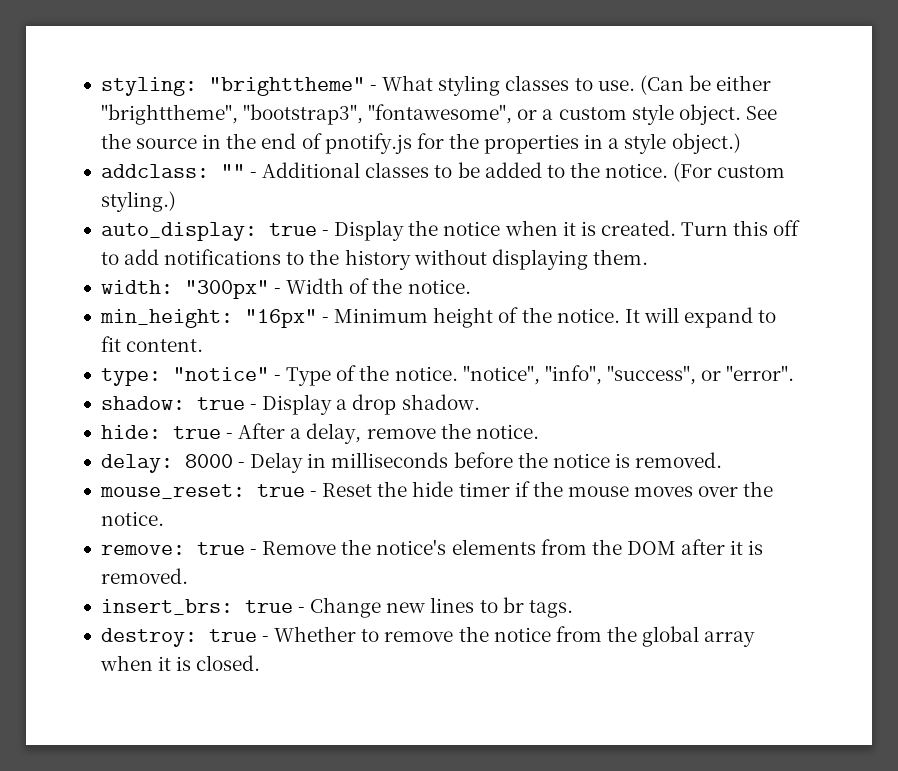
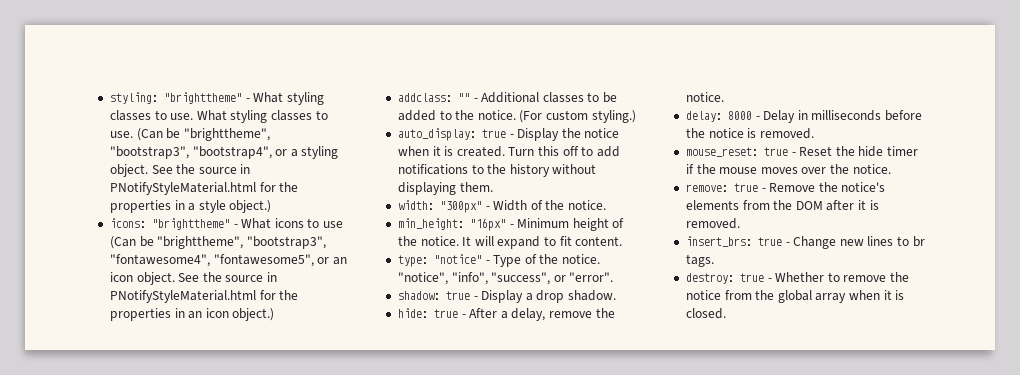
- (Can be either "brighttheme", "bootstrap3", "fontawesome", or a custom style object. See the source in the end of pnotify.js for the properties in a style object.)
+ What styling classes to use. (Can be "brighttheme", "bootstrap3", "bootstrap4", or a styling object. See the source in PNotifyStyleMaterial.html for the properties in a style object.)
+ icons: "brighttheme" - What icons to use (Can be "brighttheme", "bootstrap3", "fontawesome4", "fontawesome5", or an icon object. See the source in PNotifyStyleMaterial.html for the properties in an icon object.)

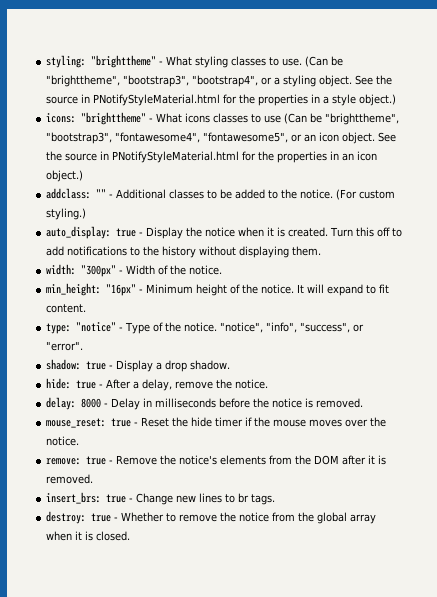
- styling: "brighttheme" - What styling classes to use. What styling classes to use.
+ styling: "brighttheme" - What styling classes to use.
- icons: "brighttheme" - What icons to use (Can be "brighttheme", "bootstrap3", "fontawesome4", "fontawesome5", or an icon object.
+ icons: "brighttheme" - What icons classes to use (Can be "brighttheme", "bootstrap3", "fontawesome4", "fontawesome5", or an icon object.

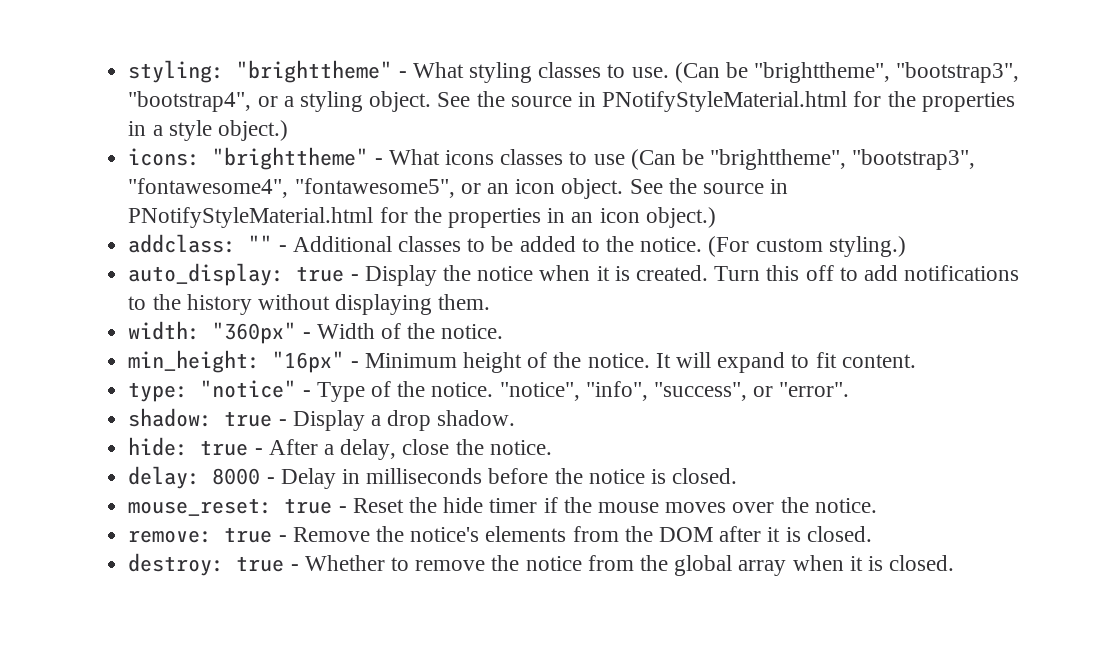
- width: "300px" - Width of the notice.
+ width: "360px" - Width of the notice.
- hide: true - After a delay, remove the notice.
+ hide: true - After a delay, close the notice.
- delay: 8000 - Delay in milliseconds before the notice is removed.
+ delay: 8000 - Delay in milliseconds before the notice is closed.
- remove: true - Remove the notice's elements from the DOM after it is removed.
- insert_brs: true - Change new lines to br tags.
+ remove: true - Remove the notice's elements from the DOM after it is closed.

